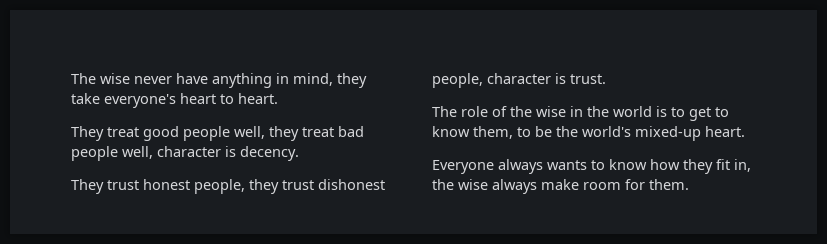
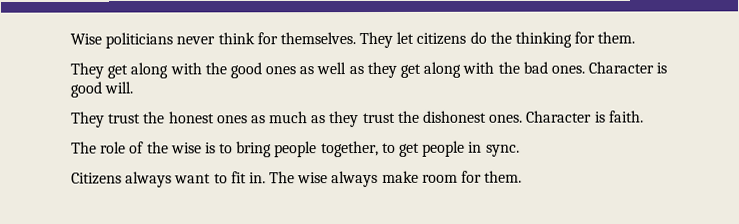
- The wise never have anything in mind, they take everyone's heart to heart.
- They treat good people well, they treat bad people well, character is decency.
- They trust honest people, they trust dishonest people, character is trust.
+ Wise politicians never think for themselves. They let citizens do the thinking for them.
+ They get along with the good ones as well as they get along with the bad ones. Character is good will.
+ They trust the honest ones as much as they trust the dishonest ones. Character is faith.
- The role of the wise in the world is to get to know them, to be the world's mixed-up heart.
- Everyone always wants to know how they fit in, the wise always make room for them.
+ The role of the wise is to bring people together, to get people in sync.
+ Citizens always want to fit in. The wise always make room for them.

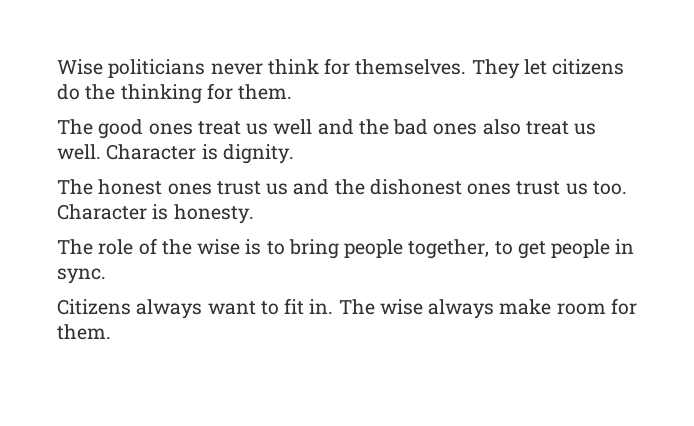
- They get along with the good ones as well as they get along with the bad ones. Character is good will.
- They trust the honest ones as much as they trust the dishonest ones. Character is faith.
+ The good ones treat us well and the bad ones also treat us well. Character is dignity.
+ The honest ones trust us and the dishonest ones trust us too. Character is honesty.

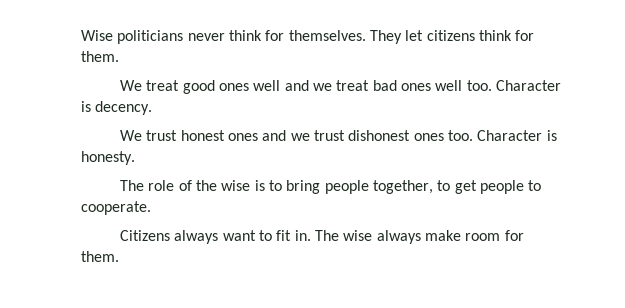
- They let citizens do the thinking for them.
+ They let citizens think for them.
- The good ones treat us well and the bad ones also treat us well. Character is dignity.
- The honest ones trust us and the dishonest ones trust us too.
+ We treat good ones well and we treat bad ones well too. Character is decency.
+ We trust honest ones and we trust dishonest ones too.
- The role of the wise is to bring people together, to get people in sync.
+ The role of the wise is to bring people together, to get people to cooperate.

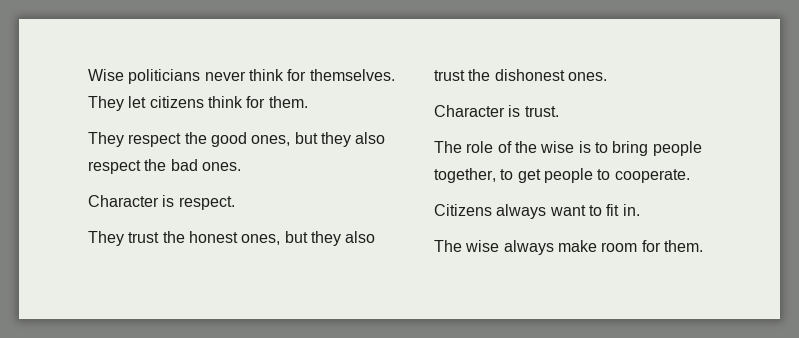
- We treat good ones well and we treat bad ones well too. Character is decency.
- We trust honest ones and we trust dishonest ones too. Character is honesty.
+ They respect the good ones, but they also respect the bad ones.
+ Character is respect.
+ They trust the honest ones, but they also trust the dishonest ones.
+ Character is trust.
- Citizens always want to fit in. The wise always make room for them.
+ Citizens always want to fit in.
+ The wise always make room for them.

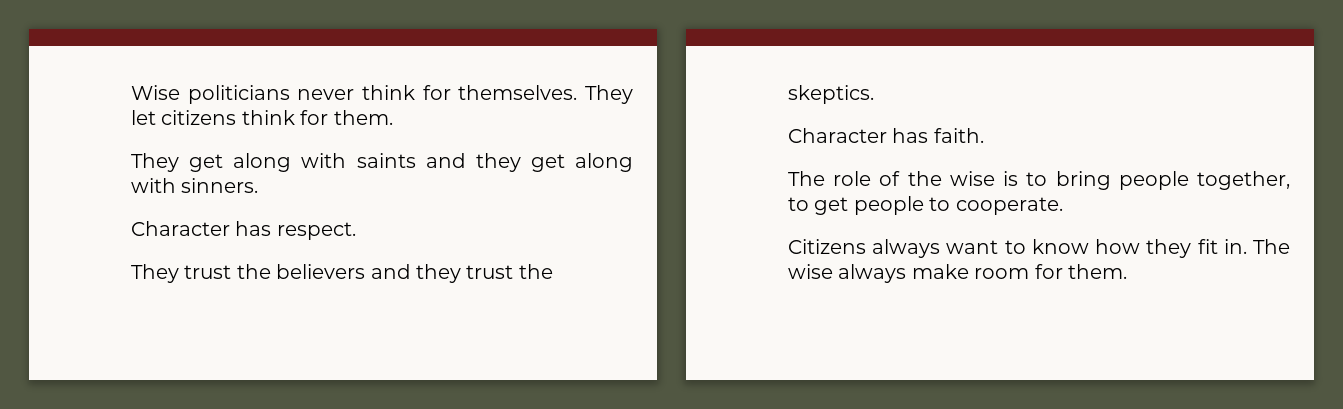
- They respect the good ones, but they also respect the bad ones.
- Character is respect.
+ They get along with saints and they get along with sinners.
+ Character has respect.
- They trust the honest ones, but they also trust the dishonest ones.
- Character is trust.
+ They trust the believers and they trust the skeptics.
+ Character has faith.
- Citizens always want to fit in.
- The wise always make room for them.
+ Citizens always want to know how they fit in. The wise always make room for them.

